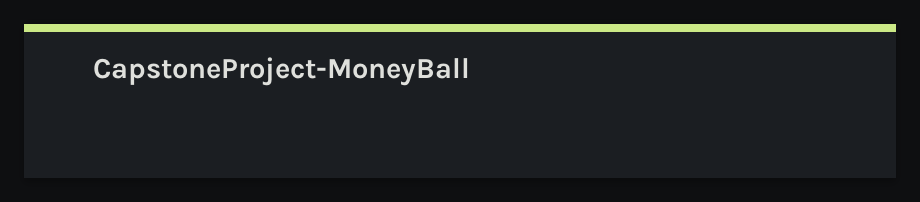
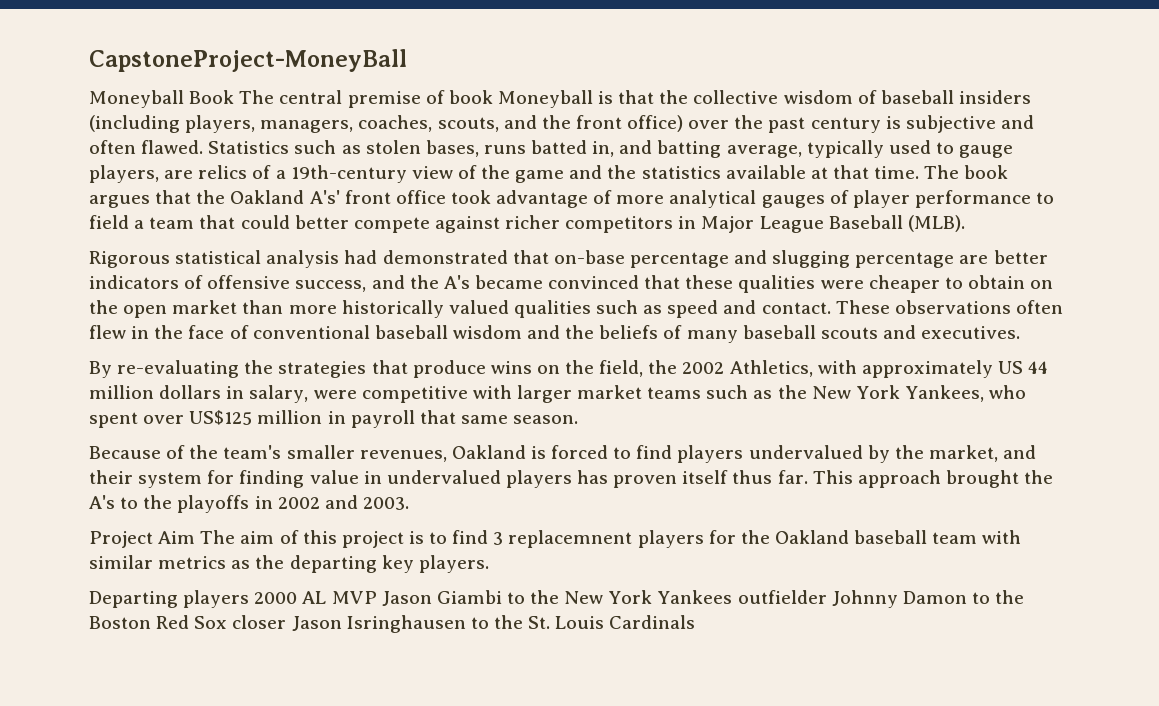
+ Moneyball Book The central premise of book Moneyball is that the collective wisdom of baseball insiders (including players, managers, coaches, scouts, and the front office) over the past century is subjective and often flawed. Statistics such as stolen bases, runs batted in, and batting average, typically used to gauge players, are relics of a 19th-century view of the game and the statistics available at that time. The book argues that the Oakland A's' front office took advantage of more analytical gauges of player performance to field a team that could better compete against richer competitors in Major League Baseball (MLB).
+ Rigorous statistical analysis had demonstrated that on-base percentage and slugging percentage are better indicators of offensive success, and the A's became convinced that these qualities were cheaper to obtain on the open market than more historically valued qualities such as speed and contact. These observations often flew in the face of conventional baseball wisdom and the beliefs of many baseball scouts and executives.
+ By re-evaluating the strategies that produce wins on the field, the 2002 Athletics, with approximately US 44 million dollars in salary, were competitive with larger market teams such as the New York Yankees, who spent over US$125 million in payroll that same season.
+ Because of the team's smaller revenues, Oakland is forced to find players undervalued by the market, and their system for finding value in undervalued players has proven itself thus far. This approach brought the A's to the playoffs in 2002 and 2003.
+ Project Aim The aim of this project is to find 3 replacemnent players for the Oakland baseball team with similar metrics as the departing key players.
+ Departing players 2000 AL MVP Jason Giambi to the New York Yankees outfielder Johnny Damon to the Boston Red Sox closer Jason Isringhausen to the St. Louis Cardinals

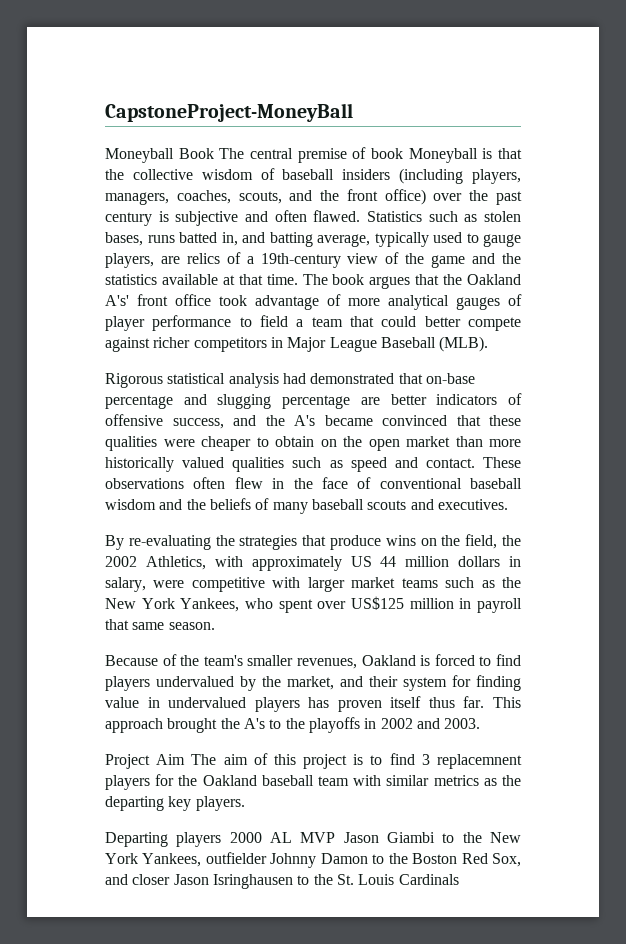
- Departing players 2000 AL MVP Jason Giambi to the New York Yankees outfielder Johnny Damon to the Boston Red Sox closer Jason Isringhausen to the St. Louis Cardinals
+ Departing players 2000 AL MVP Jason Giambi to the New York Yankees, outfielder Johnny Damon to the Boston Red Sox, and closer Jason Isringhausen to the St. Louis Cardinals

